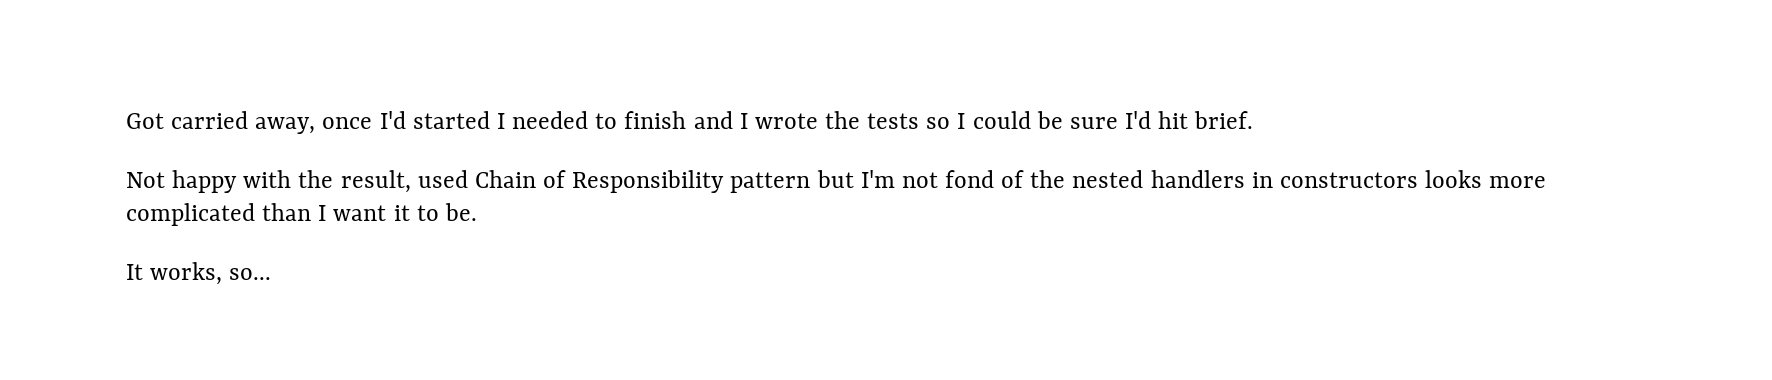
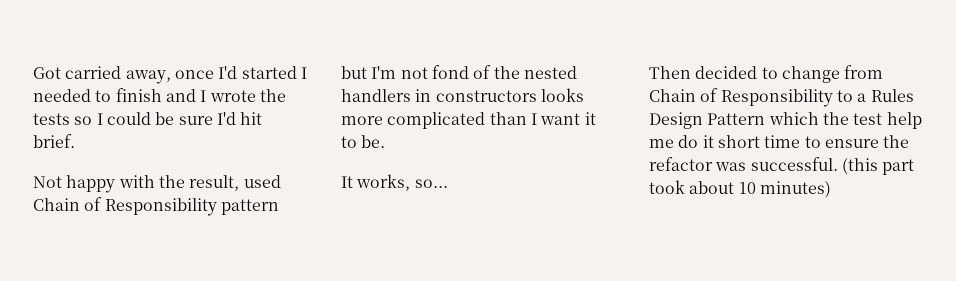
+ Then decided to change from Chain of Responsibility to a Rules Design Pattern which the test help me do it short time to ensure the refactor was successful. (this part took about 10 minutes)

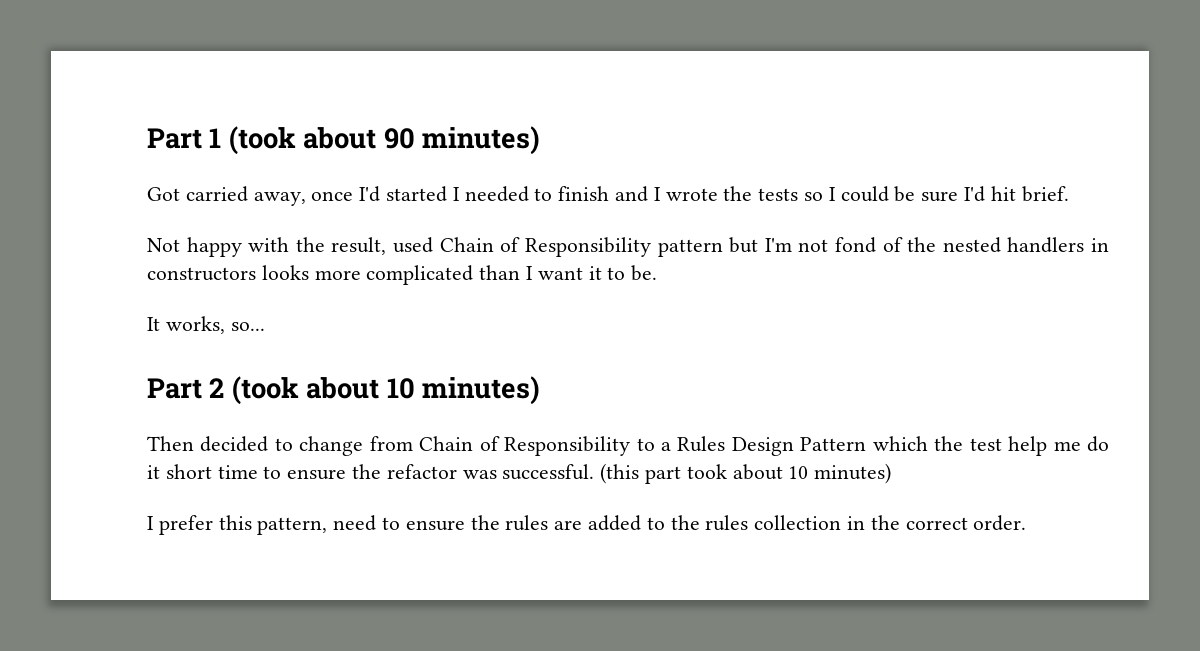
+ Part 1 (took about 90 minutes)
+ Part 2 (took about 10 minutes)
+ I prefer this pattern, need to ensure the rules are added to the rules collection in the correct order.

